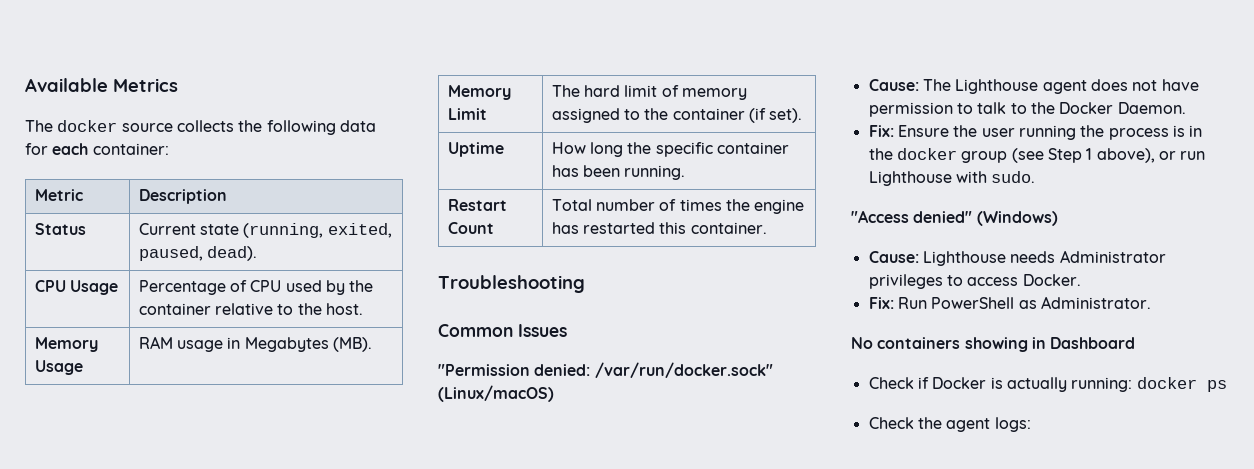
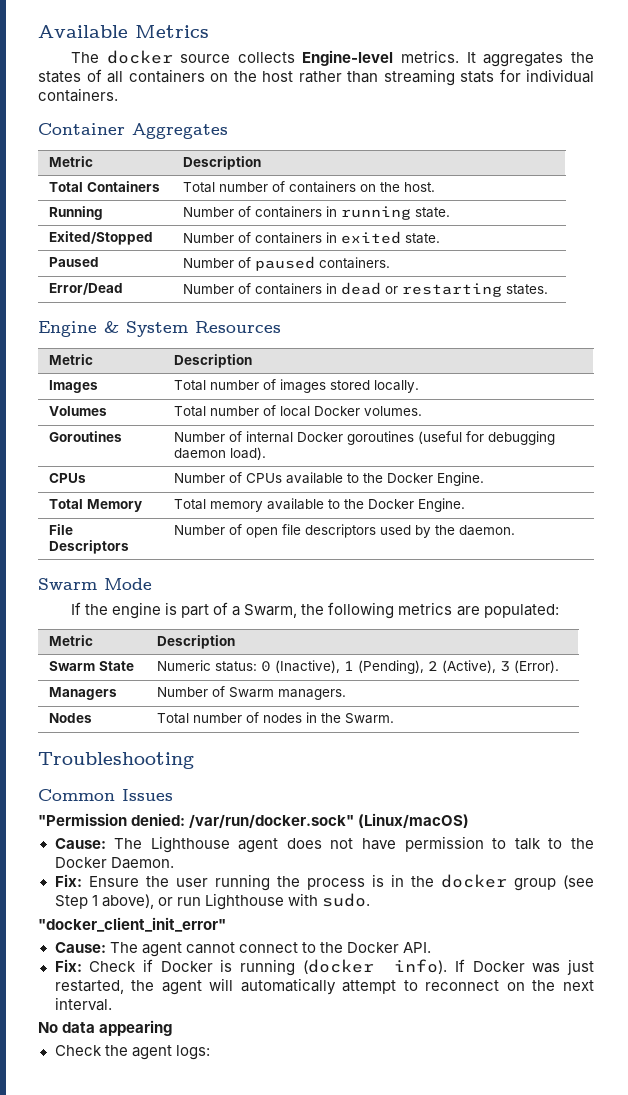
- The docker source collects the following data for each container:
+ The docker source collects Engine-level metrics. It aggregates the states of all containers on the host rather than streaming stats for individual containers.
+ Container Aggregates
  Metric | Description
- Status | Current state (running, exited, paused, dead).
- CPU Usage | Percentage of CPU used by the container relative to the host.
- Memory Usage | RAM usage in Megabytes (MB).
- Memory Limit | The hard limit of memory assigned to the container (if set).
- Uptime | How long the specific container has been running.
- Restart Count | Total number of times the engine has restarted this container.
+ Total Containers | Total number of containers on the host.
+ Running | Number of containers in running state.
+ Exited/Stopped | Number of containers in exited state.
+ Paused | Number of paused containers.
+ Error/Dead | Number of containers in dead or restarting states.
+ Engine & System Resources
+ Metric | Description
+ Images | Total number of images stored locally.
+ Volumes | Total number of local Docker volumes.
+ Goroutines | Number of internal Docker goroutines (useful for debugging daemon load).
+ CPUs | Number of CPUs available to the Docker Engine.
+ Total Memory | Total memory available to the Docker Engine.
+ File Descriptors | Number of open file descriptors used by the daemon.
+ Swarm Mode
+ If the engine is part of a Swarm, the following metrics are populated:
+ Metric | Description
+ Swarm State | Numeric status: 0 (Inactive), 1 (Pending), 2 (Active), 3 (Error).
+ Managers | Number of Swarm managers.
+ Nodes | Total number of nodes in the Swarm.
- "Access denied" (Windows)
- Cause: Lighthouse needs Administrator privileges to access Docker.
- Fix: Run PowerShell as Administrator.
- No containers showing in Dashboard
- Check if Docker is actually running: docker ps
+ "docker_client_init_error"
+ Cause: The agent cannot connect to the Docker API.
+ Fix: Check if Docker is running (docker info). If Docker was just restarted, the agent will automatically attempt to reconnect on the next interval.
+ No data appearing

